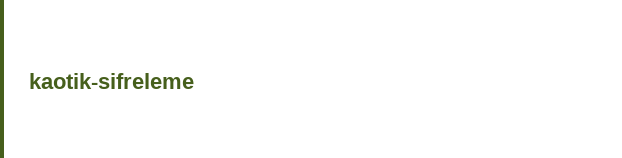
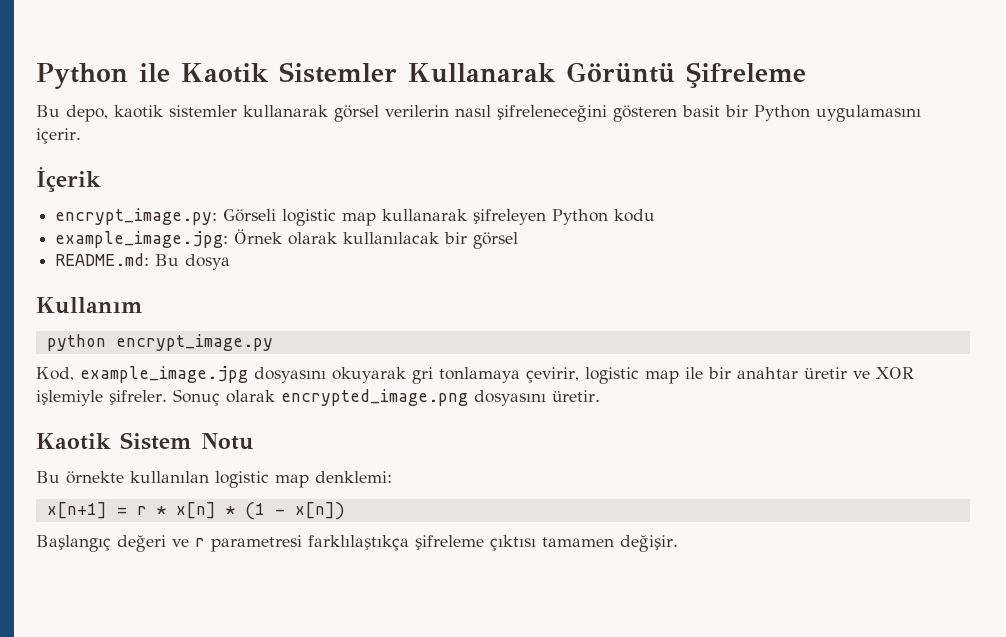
- kaotik-sifreleme
+ Python ile Kaotik Sistemler Kullanarak Görüntü Şifreleme
+ Bu depo, kaotik sistemler kullanarak görsel verilerin nasıl şifreleneceğini gösteren basit bir Python uygulamasını içerir.
+ İçerik
+ encrypt_image.py: Görseli logistic map kullanarak şifreleyen Python kodu
+ example_image.jpg: Örnek olarak kullanılacak bir görsel
+ README.md: Bu dosya
+ Kullanım
+ python encrypt_image.py
+ Kod, example_image.jpg dosyasını okuyarak gri tonlamaya çevirir, logistic map ile bir anahtar üretir ve XOR işlemiyle şifreler. Sonuç olarak encrypted_image.png dosyasını üretir.
+ Kaotik Sistem Notu
+ Bu örnekte kullanılan logistic map denklemi:
+ x[n+1] = r * x[n] * (1 - x[n])
+ Başlangıç değeri ve r parametresi farklılaştıkça şifreleme çıktısı tamamen değişir.

